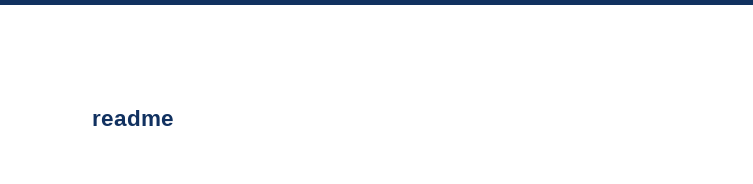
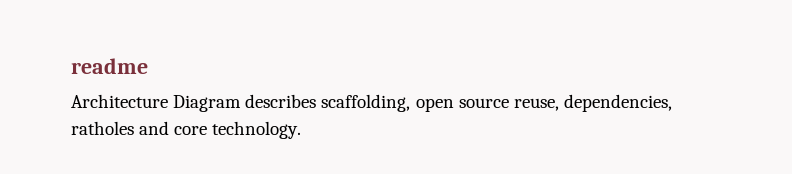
+ Architecture Diagram describes scaffolding, open source reuse, dependencies, ratholes and core technology.

